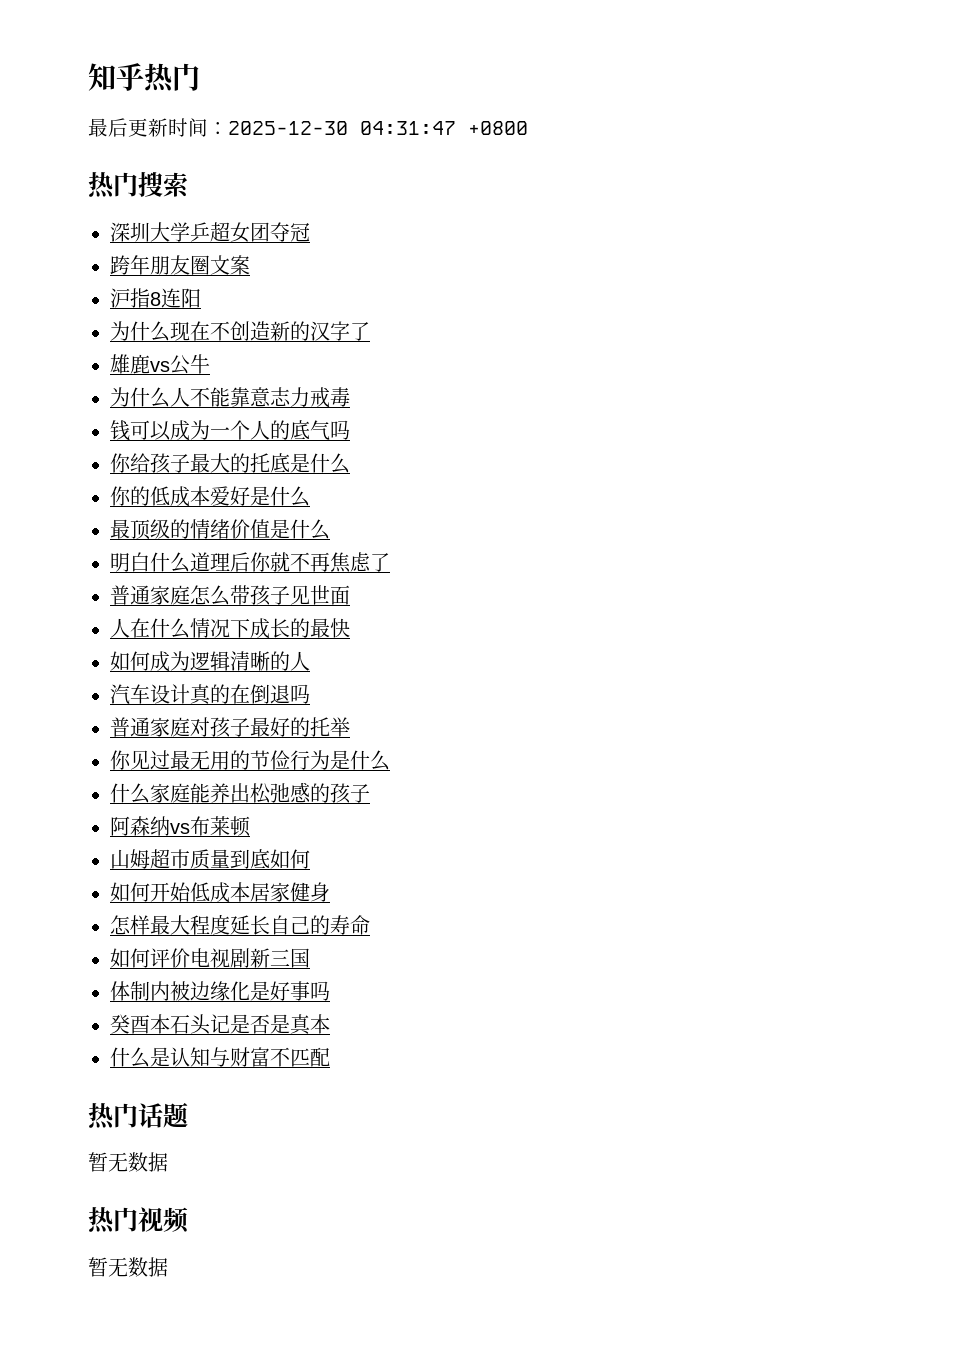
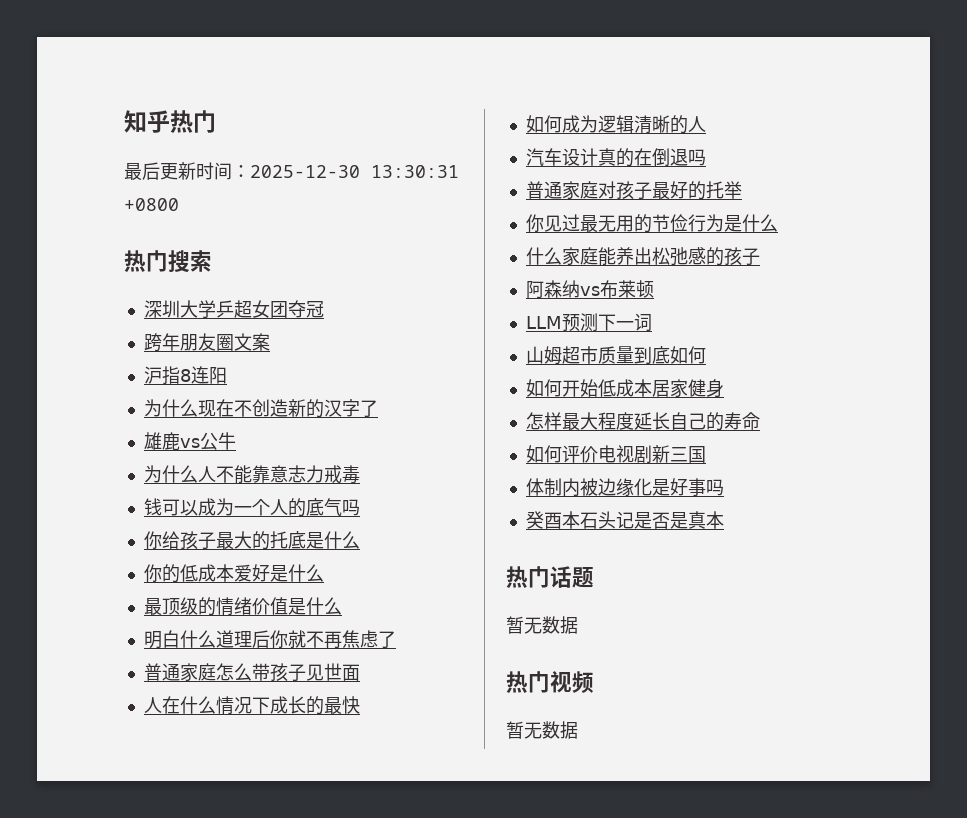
- 最后更新时间：2025-12-30 04:31:47 +0800
+ 最后更新时间：2025-12-30 13:30:31 +0800
+ LLM预测下一词
- 什么是认知与财富不匹配

